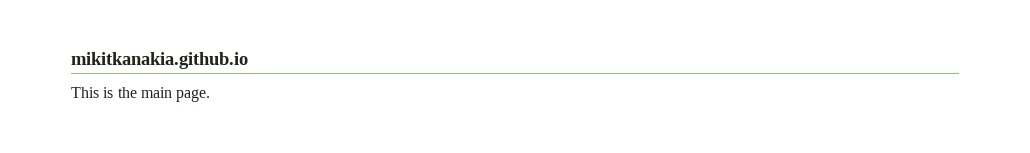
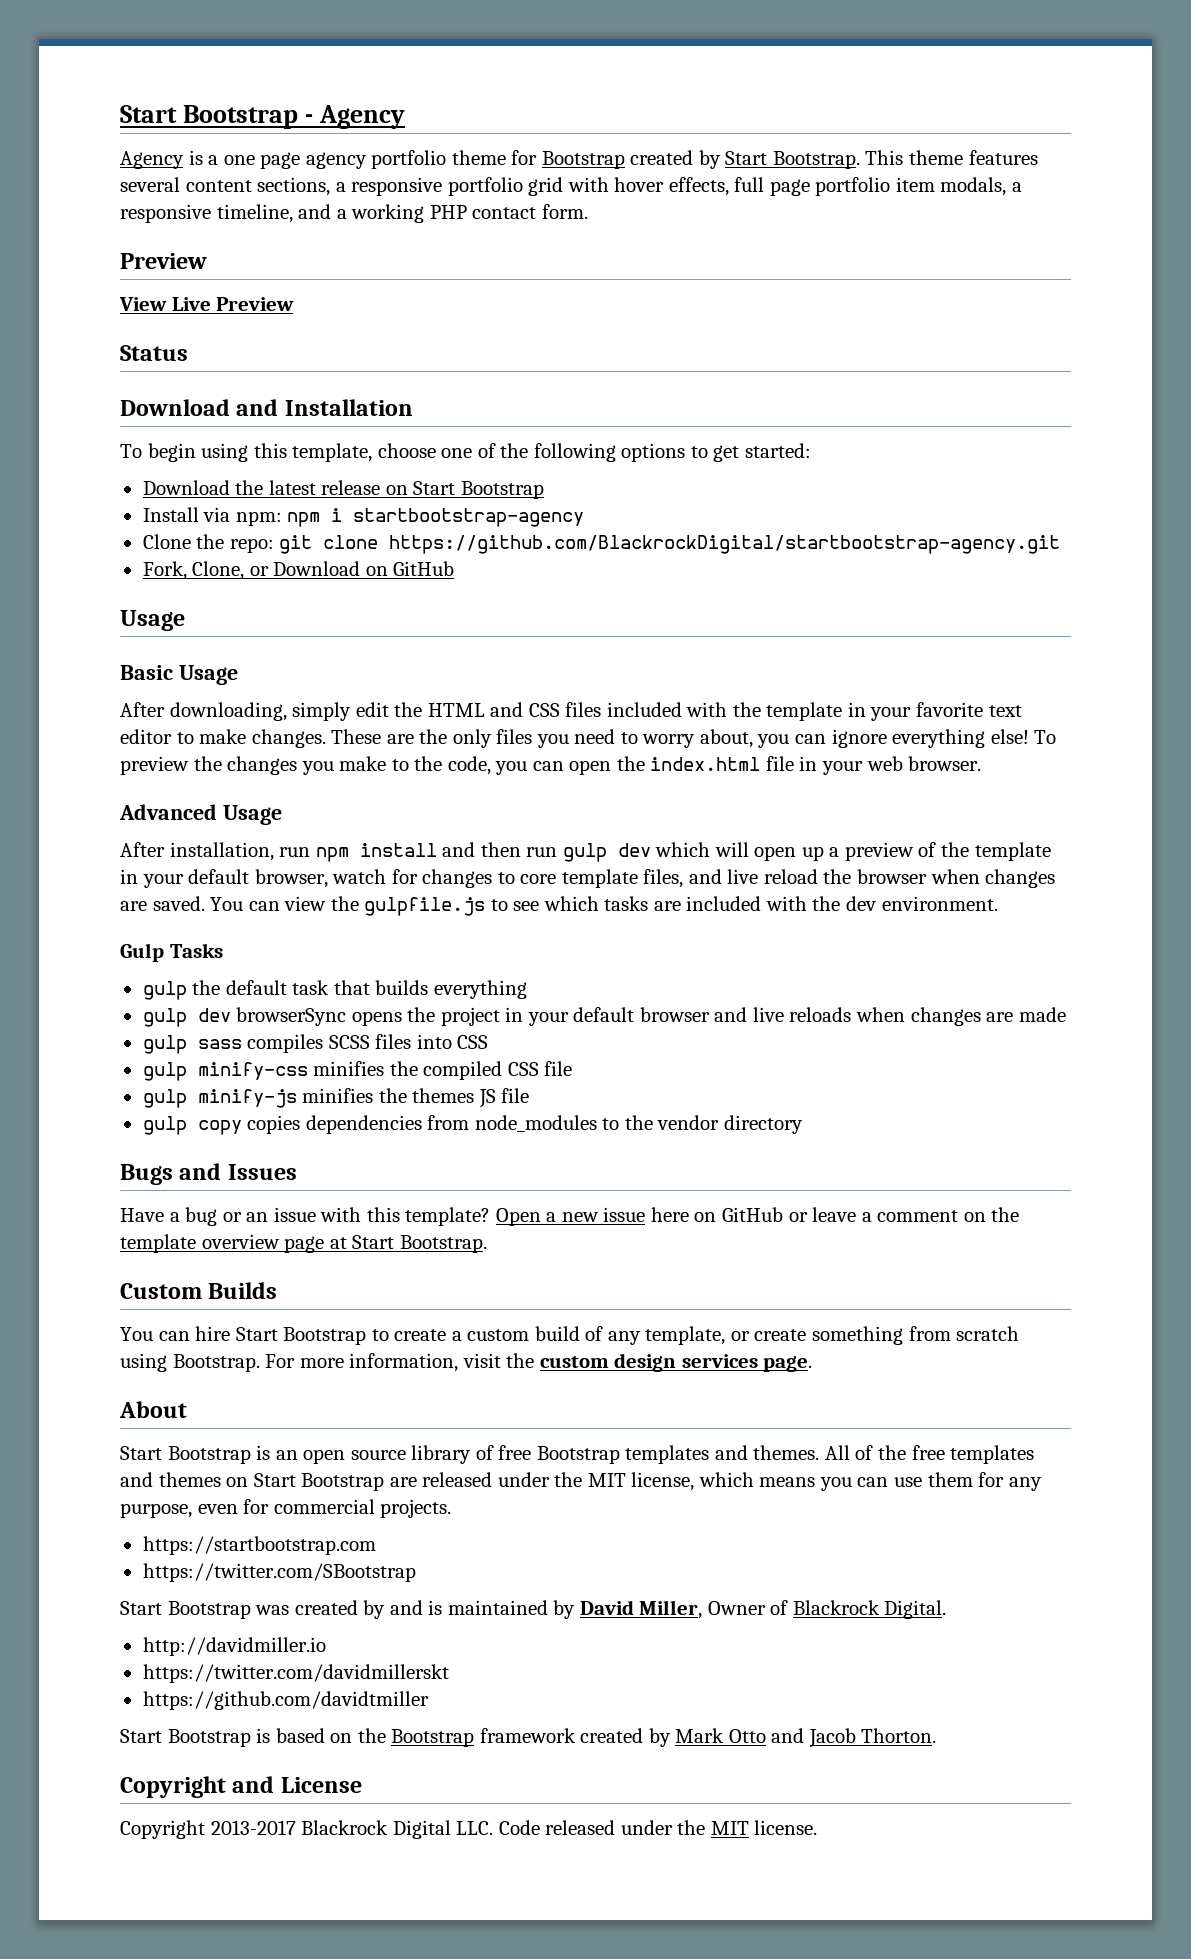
- mikitkanakia.github.io
- This is the main page.
+ Start Bootstrap - Agency
+ Agency is a one page agency portfolio theme for Bootstrap created by Start Bootstrap. This theme features several content sections, a responsive portfolio grid with hover effects, full page portfolio item modals, a responsive timeline, and a working PHP contact form.
+ Preview
+ View Live Preview
+ Status
+ Download and Installation
+ To begin using this template, choose one of the following options to get started:
+ Download the latest release on Start Bootstrap
+ Install via npm: npm i startbootstrap-agency
+ Clone the repo: git clone https://github.com/BlackrockDigital/startbootstrap-agency.git
+ Fork, Clone, or Download on GitHub
+ Usage
+ Basic Usage
+ After downloading, simply edit the HTML and CSS files included with the template in your favorite text editor to make changes. These are the only files you need to worry about, you can ignore everything else! To preview the changes you make to the code, you can open the index.html file in your web browser.
+ Advanced Usage
+ After installation, run npm install and then run gulp dev which will open up a preview of the template in your default browser, watch for changes to core template files, and live reload the browser when changes are saved. You can view the gulpfile.js to see which tasks are included with the dev environment.
+ Gulp Tasks
+ gulp the default task that builds everything
+ gulp dev browserSync opens the project in your default browser and live reloads when changes are made
+ gulp sass compiles SCSS files into CSS
+ gulp minify-css minifies the compiled CSS file
+ gulp minify-js minifies the themes JS file
+ gulp copy copies dependencies from node_modules to the vendor directory
+ Bugs and Issues
+ Have a bug or an issue with this template? Open a new issue here on GitHub or leave a comment on the template overview page at Start Bootstrap.
+ Custom Builds
+ You can hire Start Bootstrap to create a custom build of any template, or create something from scratch using Bootstrap. For more information, visit the custom design services page.
+ About
+ Start Bootstrap is an open source library of free Bootstrap templates and themes. All of the free templates and themes on Start Bootstrap are released under the MIT license, which means you can use them for any purpose, even for commercial projects.
+ https://startbootstrap.com
+ https://twitter.com/SBootstrap
+ Start Bootstrap was created by and is maintained by David Miller, Owner of Blackrock Digital.
+ http://davidmiller.io
+ https://twitter.com/davidmillerskt
+ https://github.com/davidtmiller
+ Start Bootstrap is based on the Bootstrap framework created by Mark Otto and Jacob Thorton.
+ Copyright and License
+ Copyright 2013-2017 Blackrock Digital LLC. Code released under the MIT license.

